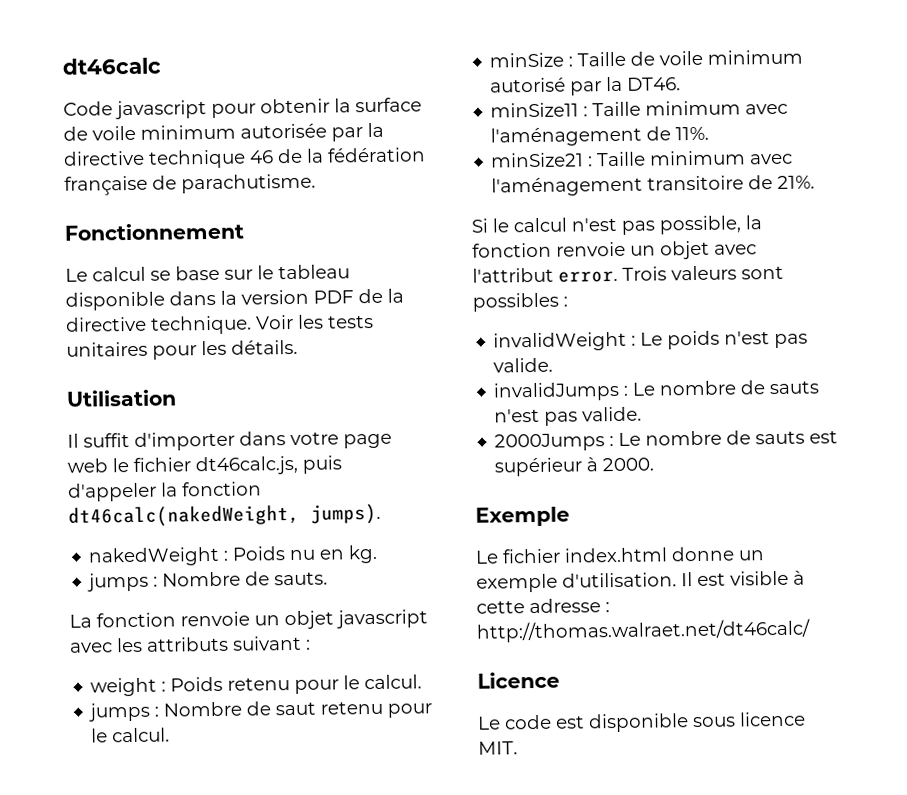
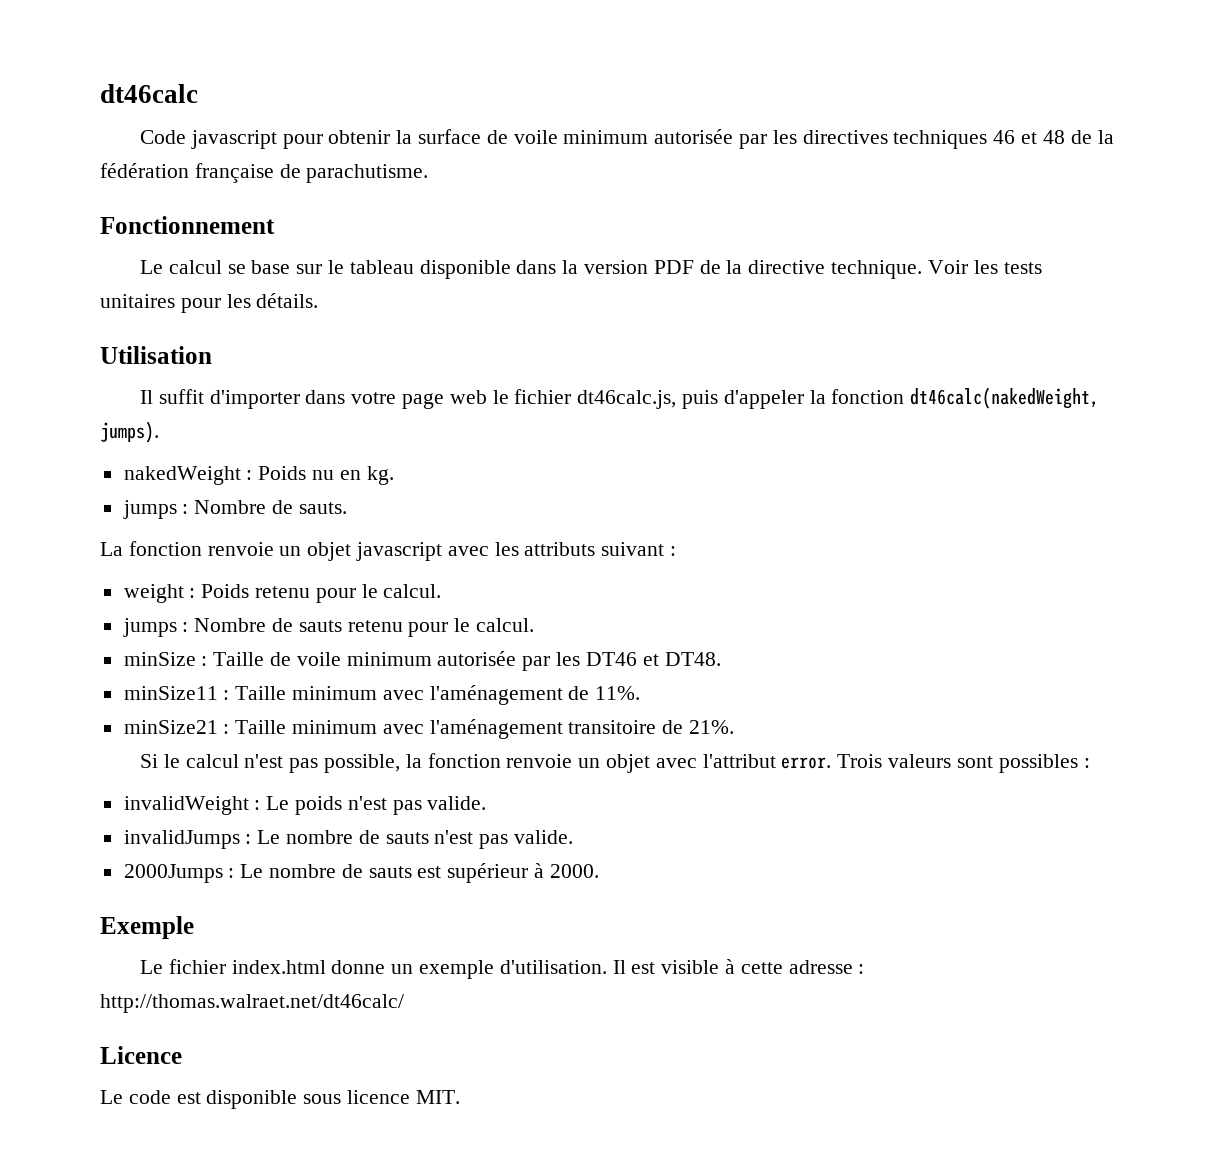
- Code javascript pour obtenir la surface de voile minimum autorisée par la directive technique 46 de la fédération française de parachutisme.
+ Code javascript pour obtenir la surface de voile minimum autorisée par les directives techniques 46 et 48 de la fédération française de parachutisme.
- jumps : Nombre de saut retenu pour le calcul.
+ jumps : Nombre de sauts retenu pour le calcul.
- minSize : Taille de voile minimum autorisé par la DT46.
+ minSize : Taille de voile minimum autorisée par les DT46 et DT48.

